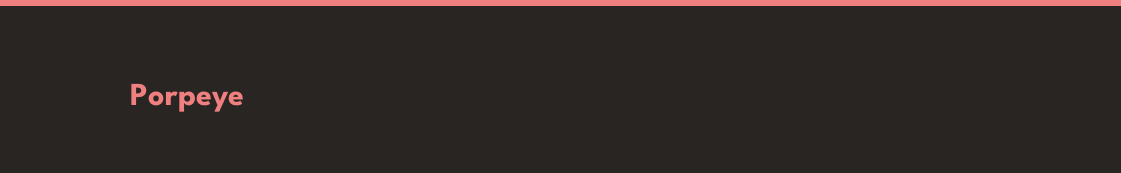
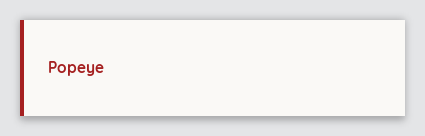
- Porpeye
+ Popeye

